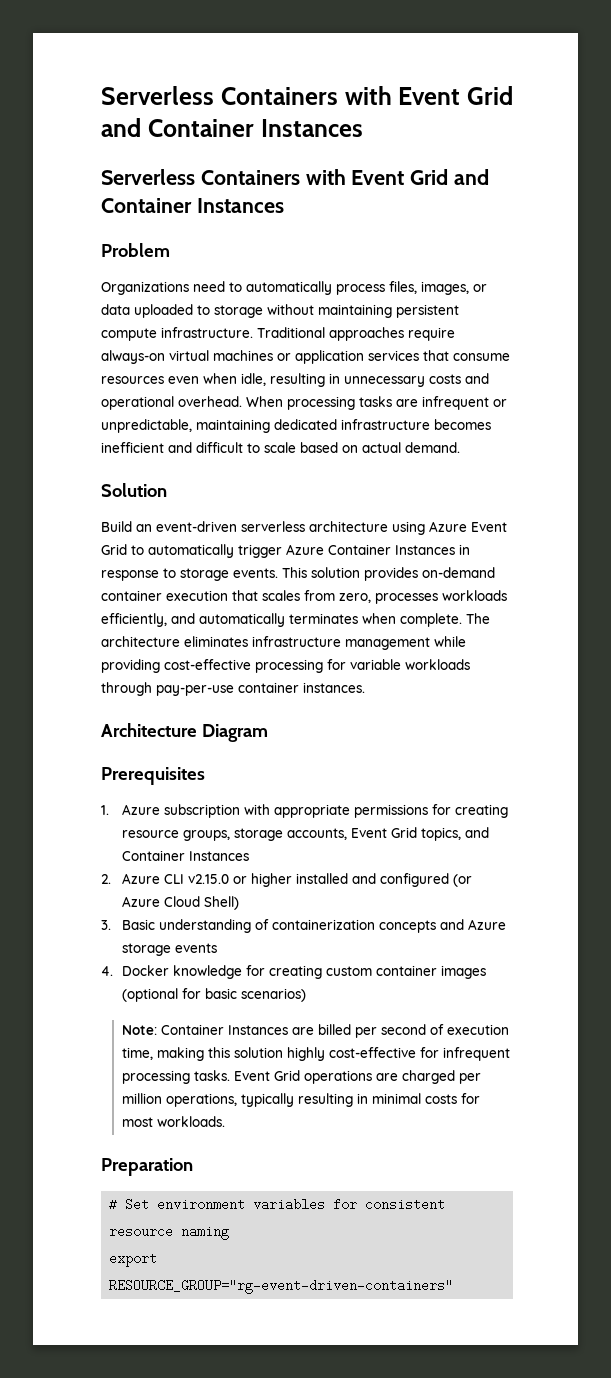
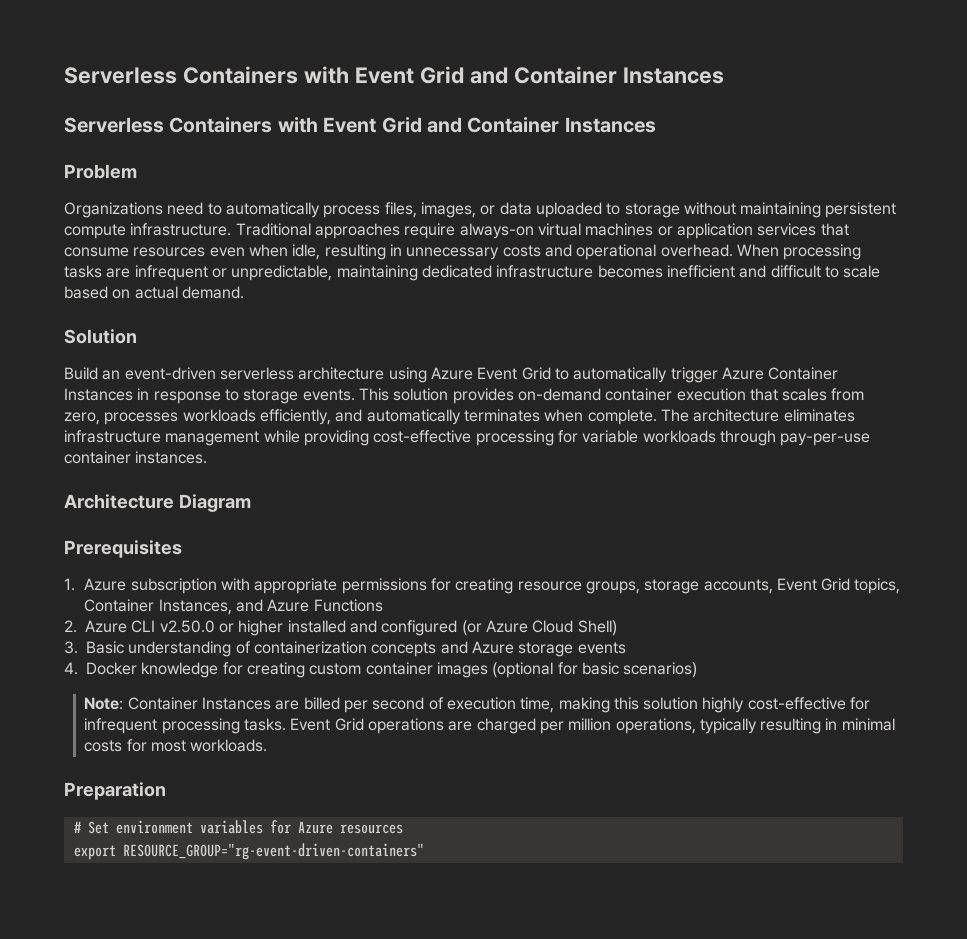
- 1. Azure subscription with appropriate permissions for creating resource groups, storage accounts, Event Grid topics, and Container Instances
+ 1. Azure subscription with appropriate permissions for creating resource groups, storage accounts, Event Grid topics, Container Instances, and Azure Functions
- 2. Azure CLI v2.15.0 or higher installed and configured (or Azure Cloud Shell)
+ 2. Azure CLI v2.50.0 or higher installed and configured (or Azure Cloud Shell)
- # Set environment variables for consistent resource naming
+ # Set environment variables for Azure resources

